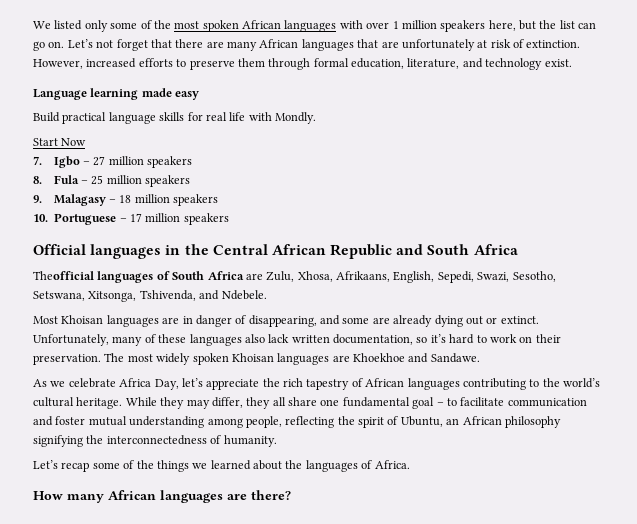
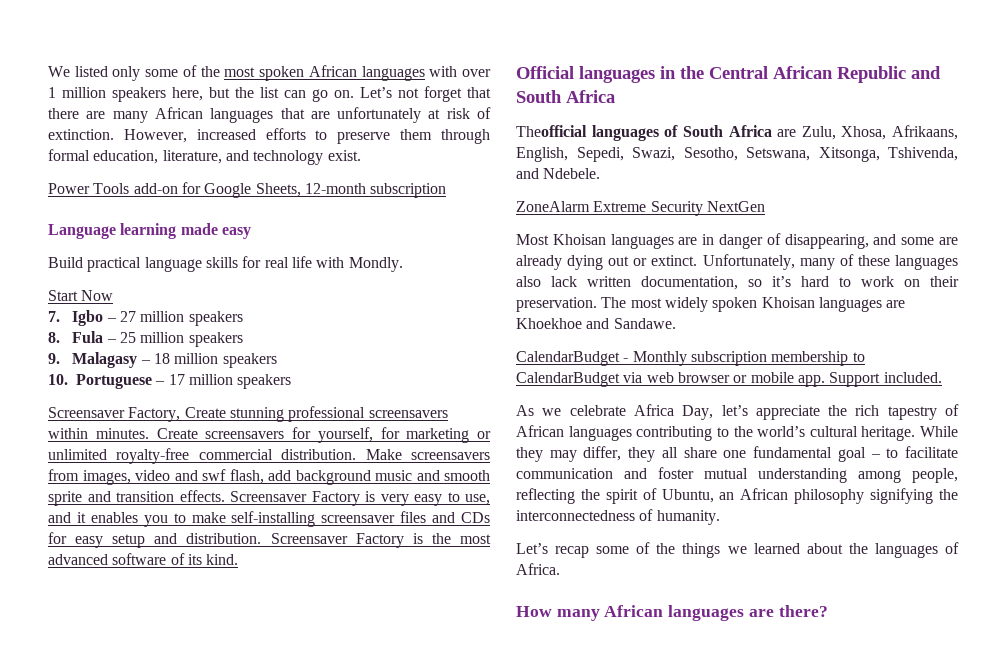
+ Power Tools add-on for Google Sheets, 12-month subscription
+ Screensaver Factory, Create stunning professional screensavers within minutes. Create screensavers for yourself, for marketing or unlimited royalty-free commercial distribution. Make screensavers from images, video and swf flash, add background music and smooth sprite and transition effects. Screensaver Factory is very easy to use, and it enables you to make self-installing screensaver files and CDs for easy setup and distribution. Screensaver Factory is the most advanced software of its kind.
+ ZoneAlarm Extreme Security NextGen
+ CalendarBudget - Monthly subscription membership to CalendarBudget via web browser or mobile app. Support included.

